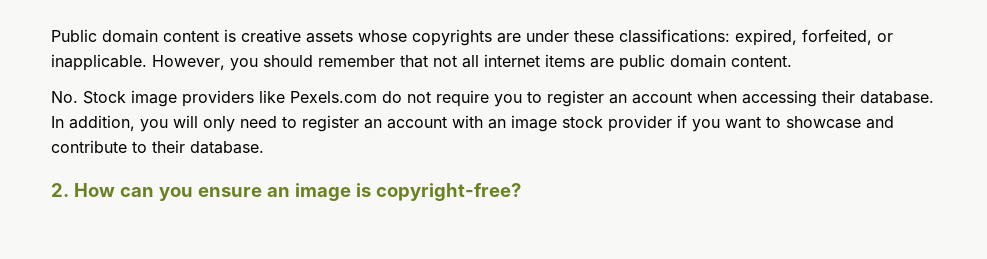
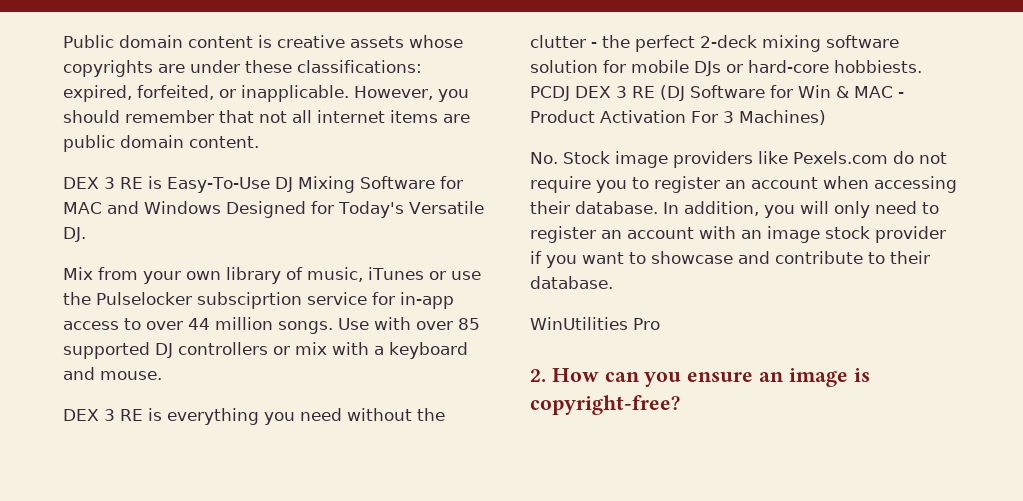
+ DEX 3 RE is Easy-To-Use DJ Mixing Software for MAC and Windows Designed for Today's Versatile DJ.
+ Mix from your own library of music, iTunes or use the Pulselocker subsciprtion service for in-app access to over 44 million songs. Use with over 85 supported DJ controllers or mix with a keyboard and mouse.
+ DEX 3 RE is everything you need without the clutter - the perfect 2-deck mixing software solution for mobile DJs or hard-core hobbiests. PCDJ DEX 3 RE (DJ Software for Win & MAC - Product Activation For 3 Machines)
+ WinUtilities Pro

